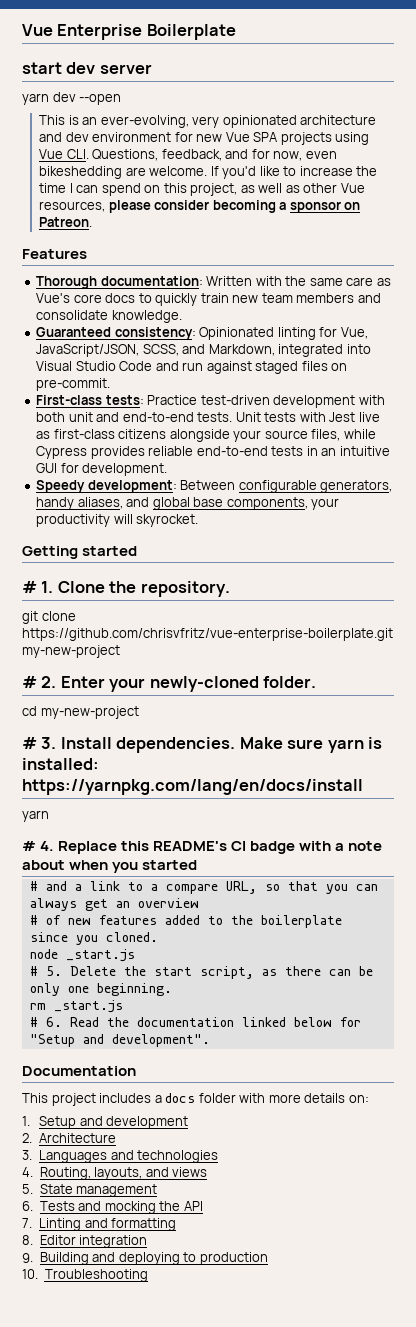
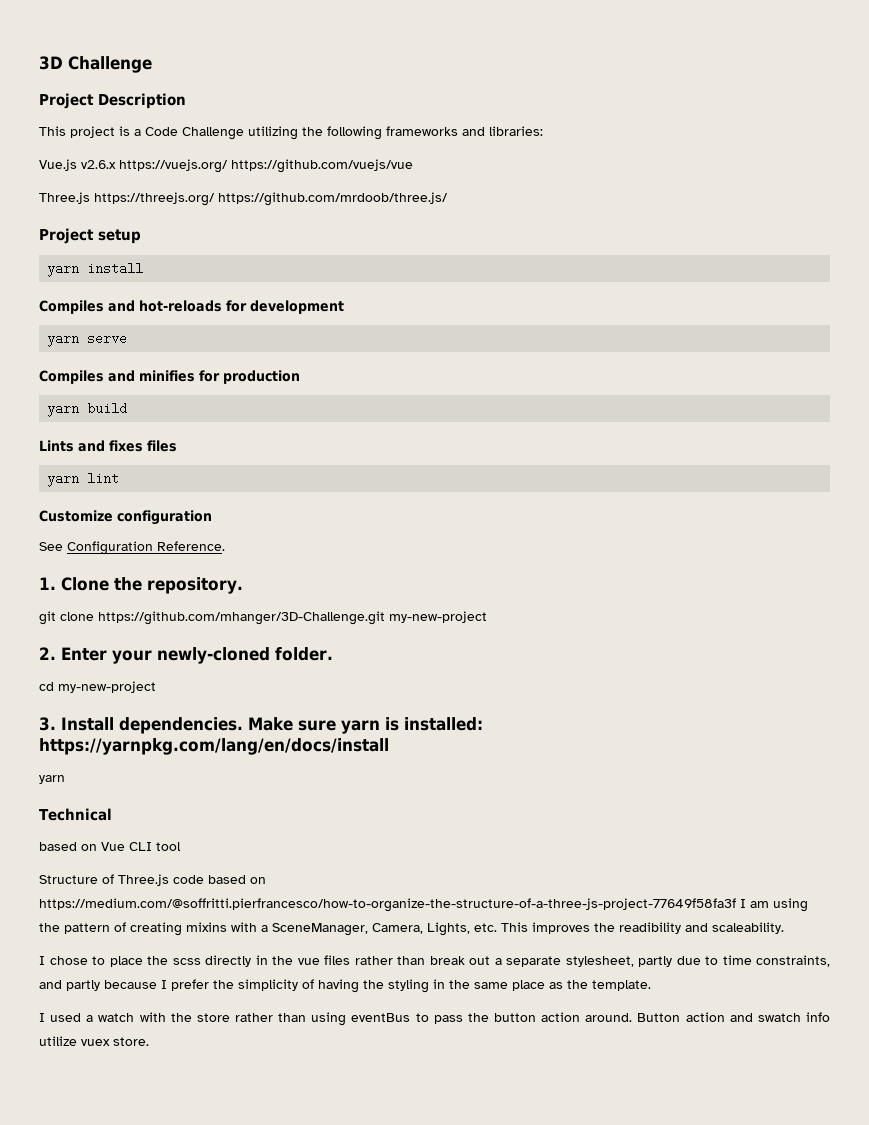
- Vue Enterprise Boilerplate
- start dev server
- yarn dev --open
- This is an ever-evolving, very opinionated architecture and dev environment for new Vue SPA projects using Vue CLI. Questions, feedback, and for now, even bikeshedding are welcome. If you'd like to increase the time I can spend on this project, as well as other Vue resources, please consider becoming a sponsor on Patreon.
- Features
- Thorough documentation: Written with the same care as Vue's core docs to quickly train new team members and consolidate knowledge.
- Guaranteed consistency: Opinionated linting for Vue, JavaScript/JSON, SCSS, and Markdown, integrated into Visual Studio Code and run against staged files on pre-commit.
- First-class tests: Practice test-driven development with both unit and end-to-end tests. Unit tests with Jest live as first-class citizens alongside your source files, while Cypress provides reliable end-to-end tests in an intuitive GUI for development.
- Speedy development: Between configurable generators, handy aliases, and global base components, your productivity will skyrocket.
- Getting started
- # 1. Clone the repository.
+ 3D Challenge
+ Project Description
+ This project is a Code Challenge utilizing the following frameworks and libraries:
+ Vue.js v2.6.x https://vuejs.org/ https://github.com/vuejs/vue
+ Three.js https://threejs.org/ https://github.com/mrdoob/three.js/
+ Project setup
+ yarn install
+ Compiles and hot-reloads for development
+ yarn serve
+ Compiles and minifies for production
+ yarn build
+ Lints and fixes files
+ yarn lint
+ Customize configuration
+ See Configuration Reference.
+ 1. Clone the repository.
- git clone https://github.com/chrisvfritz/vue-enterprise-boilerplate.git my-new-project
- # 2. Enter your newly-cloned folder.
+ git clone https://github.com/mhanger/3D-Challenge.git my-new-project
+ 2. Enter your newly-cloned folder.
- # 3. Install dependencies.
+ 3. Install dependencies.
- # 4. Replace this README's CI badge with a note about when you started
- # and a link to a compare URL, so that you can always get an overview
- # of new features added to the boilerplate since you cloned.
- node _start.js
- # 5. Delete the start script, as there can be only one beginning.
- rm _start.js
- # 6. Read the documentation linked below for "Setup and development".
- Documentation
- This project includes a docs folder with more details on:
- 1. Setup and development
- 2. Architecture
- 3. Languages and technologies
- 4. Routing, layouts, and views
- 5. State management
- 6. Tests and mocking the API
- 7. Linting and formatting
- 8. Editor integration
- 9. Building and deploying to production
- 10. Troubleshooting
+ Technical
+ based on Vue CLI tool
+ Structure of Three.js code based on https://medium.com/@soffritti.pierfrancesco/how-to-organize-the-structure-of-a-three-js-project-77649f58fa3f I am using the pattern of creating mixins with a SceneManager, Camera, Lights, etc. This improves the readibility and scaleability.
+ I chose to place the scss directly in the vue files rather than break out a separate stylesheet, partly due to time constraints, and partly because I prefer the simplicity of having the styling in the same place as the template.
+ I used a watch with the store rather than using eventBus to pass the button action around. Button action and swatch info utilize vuex store.

